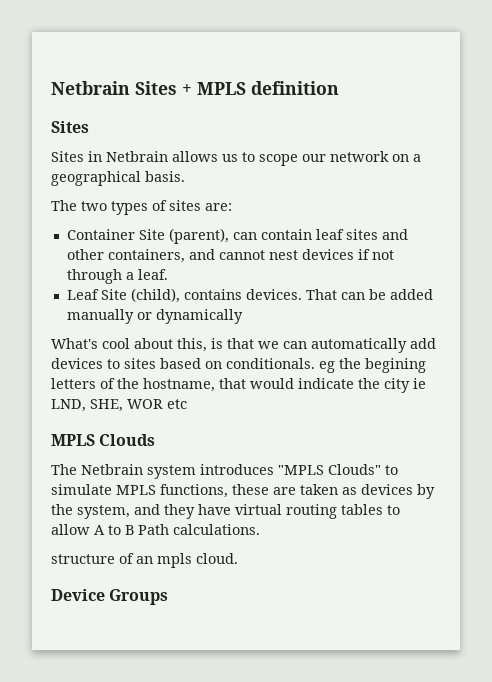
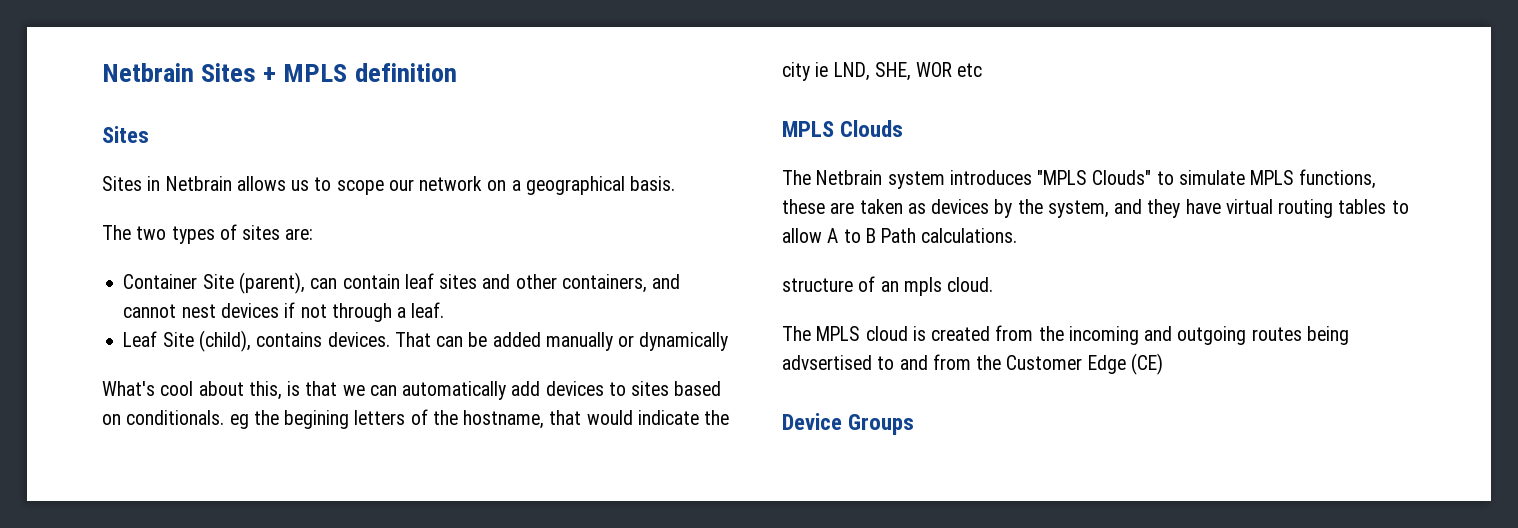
+ The MPLS cloud is created from the incoming and outgoing routes being advsertised to and from the Customer Edge (CE)

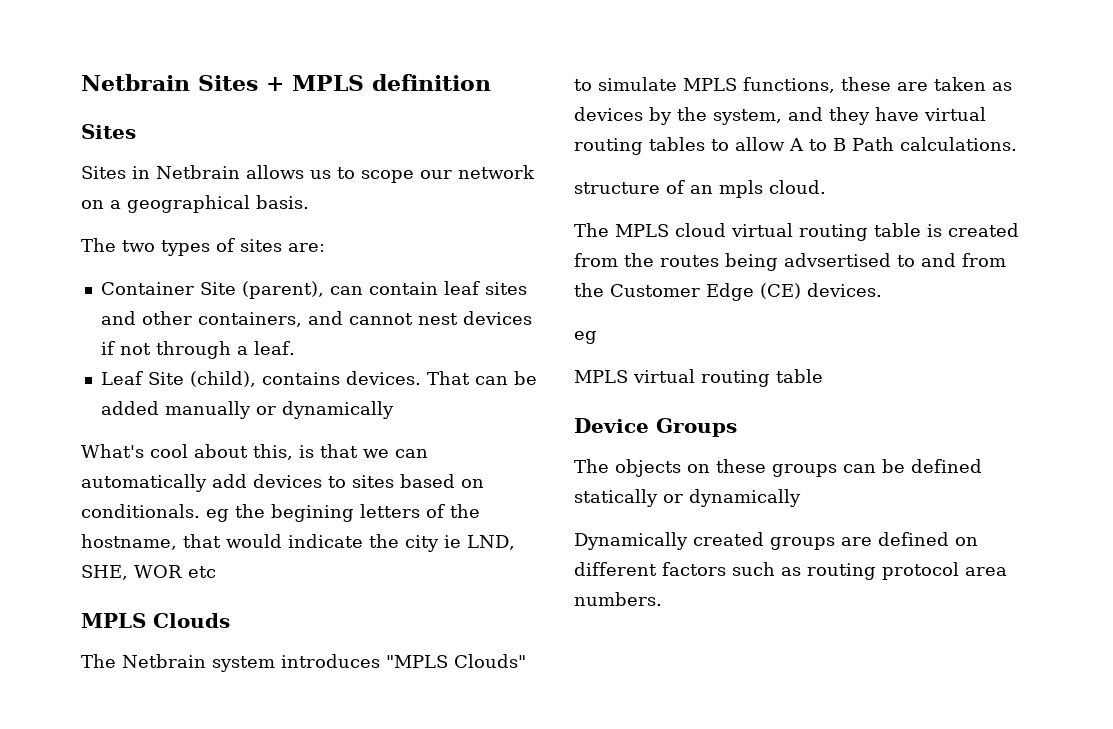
- The MPLS cloud is created from the incoming and outgoing routes being advsertised to and from the Customer Edge (CE)
+ The MPLS cloud virtual routing table is created from the routes being advsertised to and from the Customer Edge (CE) devices.
+ eg
+ MPLS virtual routing table
  Device Groups
+ The objects on these groups can be defined statically or dynamically
+ Dynamically created groups are defined on different factors such as routing protocol area numbers.

